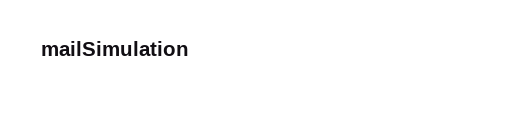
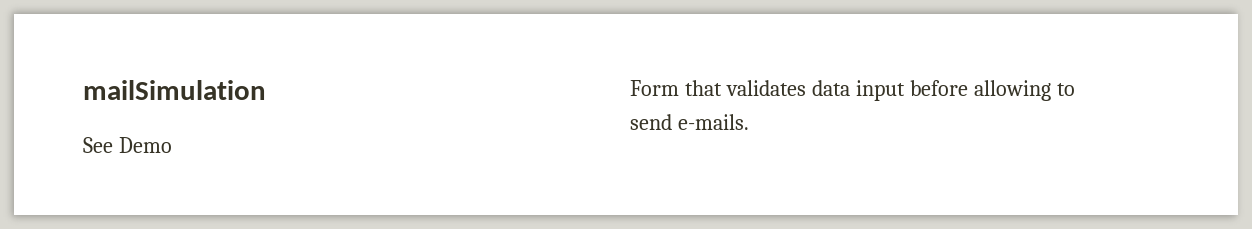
+ See Demo
+ Form that validates data input before allowing to send e-mails.

